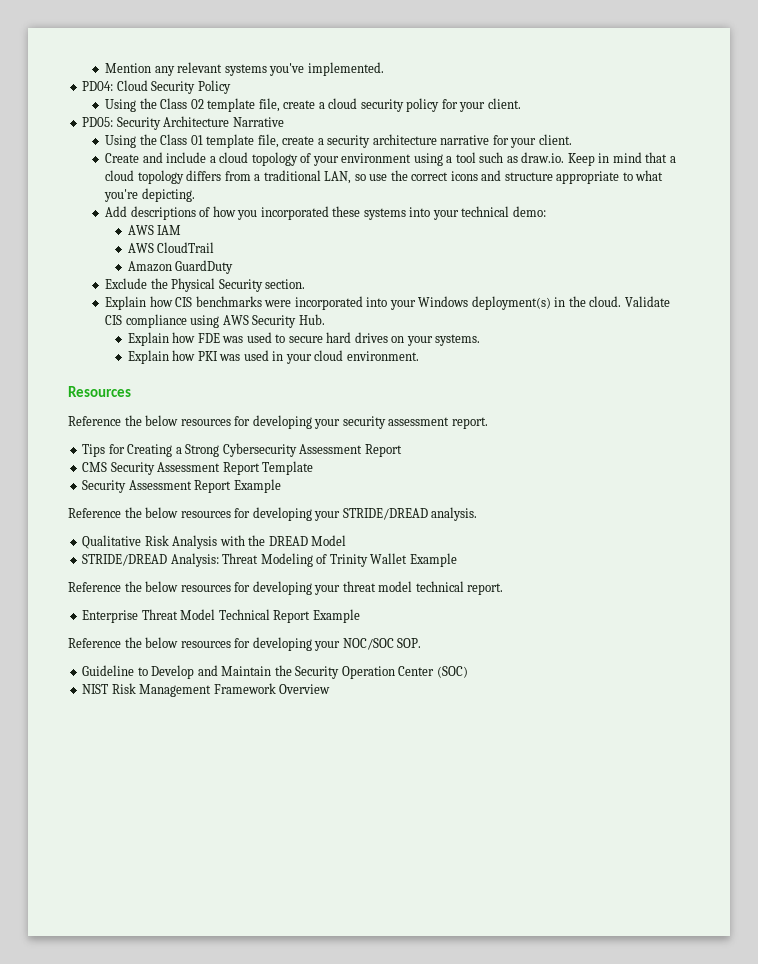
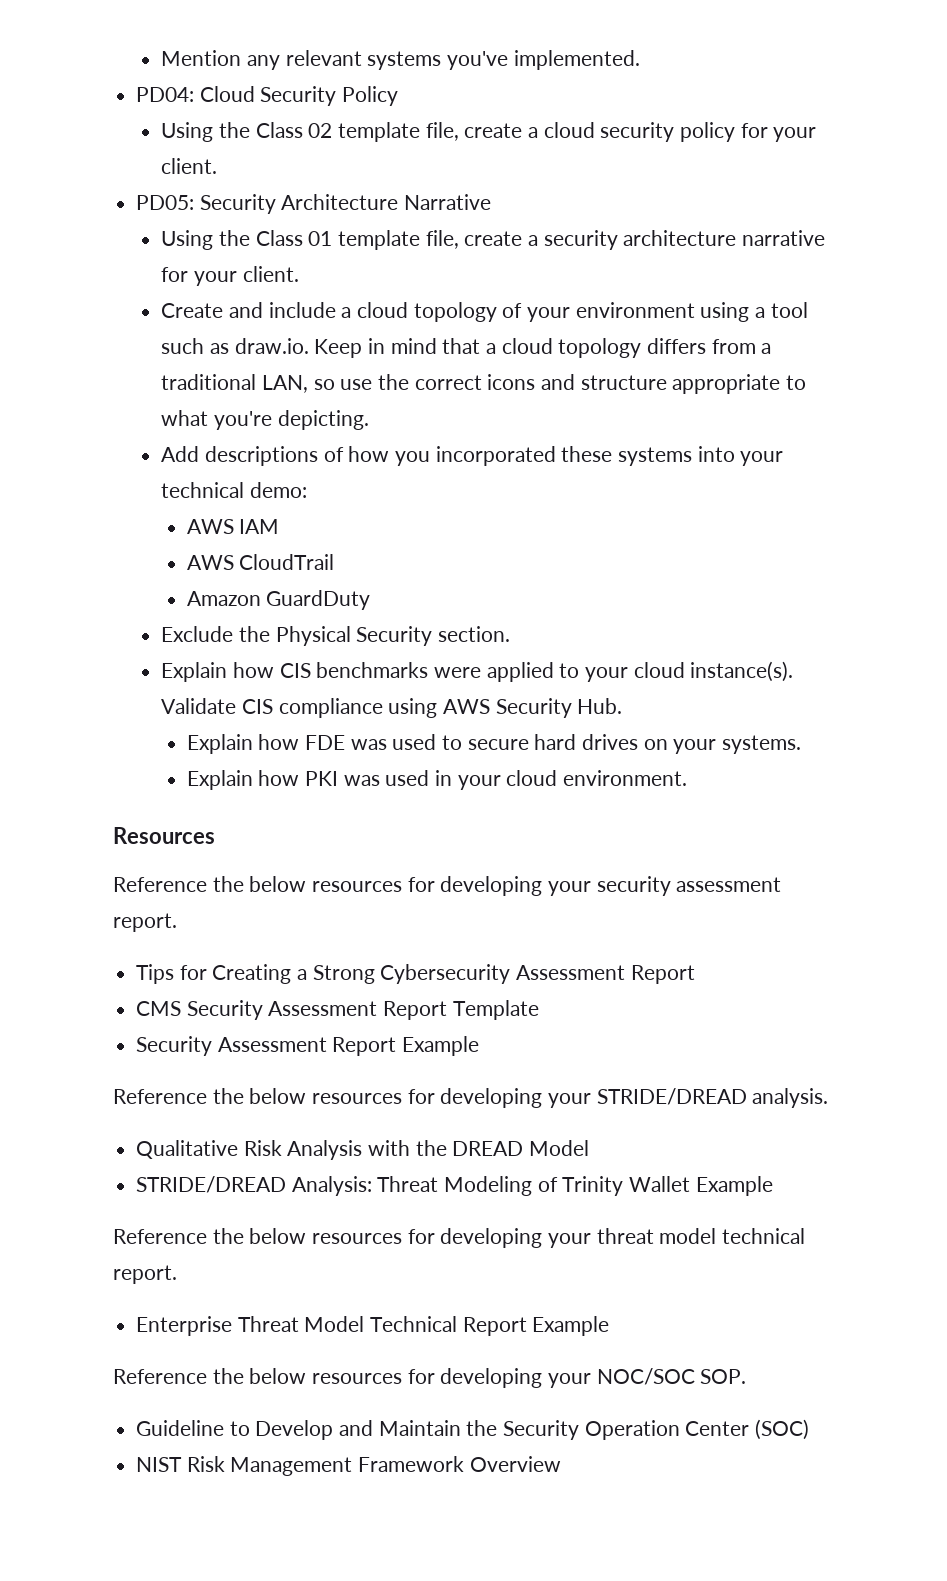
- Explain how CIS benchmarks were incorporated into your Windows deployment(s) in the cloud.
+ Explain how CIS benchmarks were applied to your cloud instance(s).

